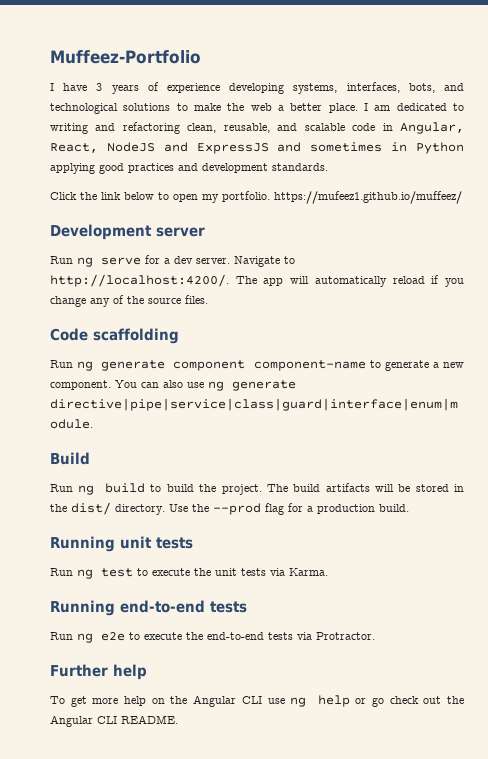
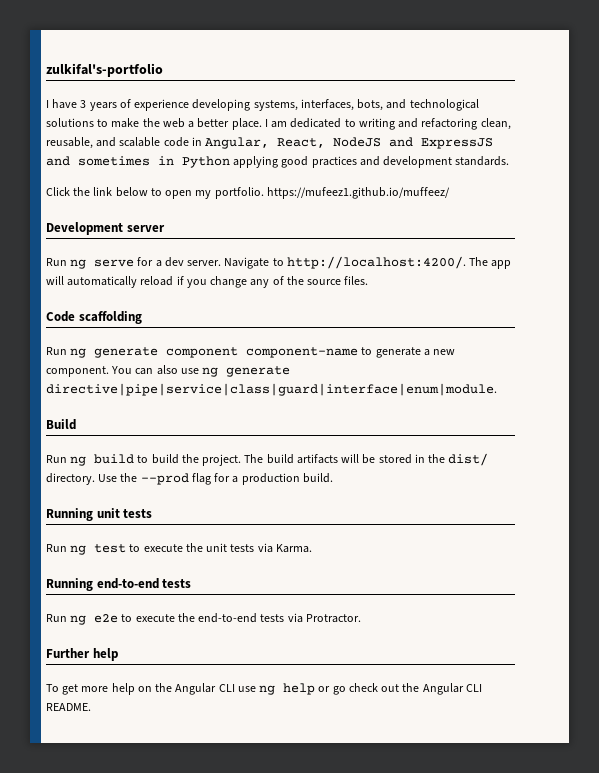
- Muffeez-Portfolio
+ zulkifal's-portfolio

